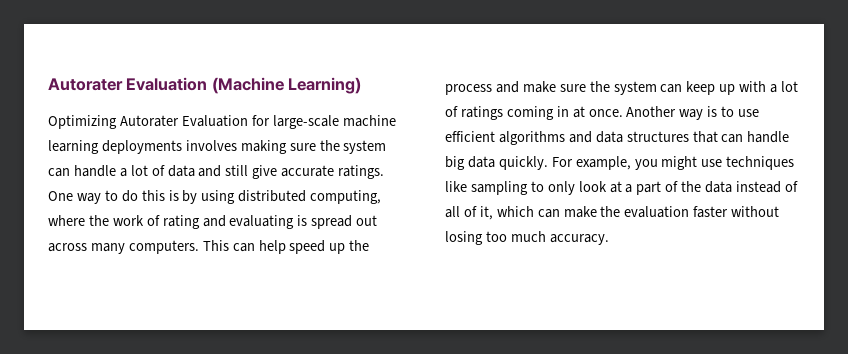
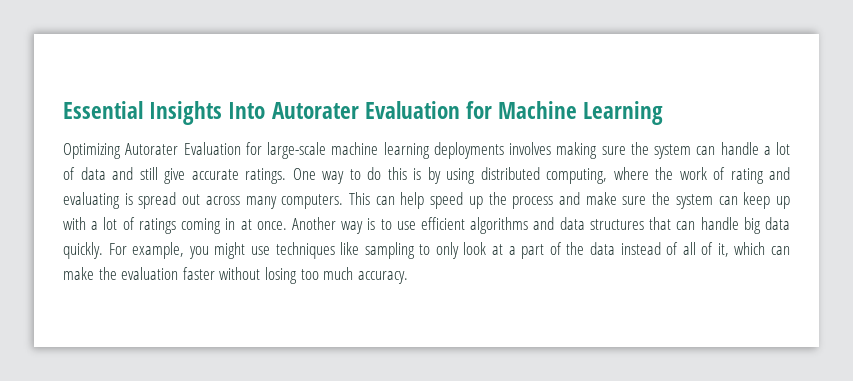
- Autorater Evaluation (Machine Learning)
+ Essential Insights Into Autorater Evaluation for Machine Learning

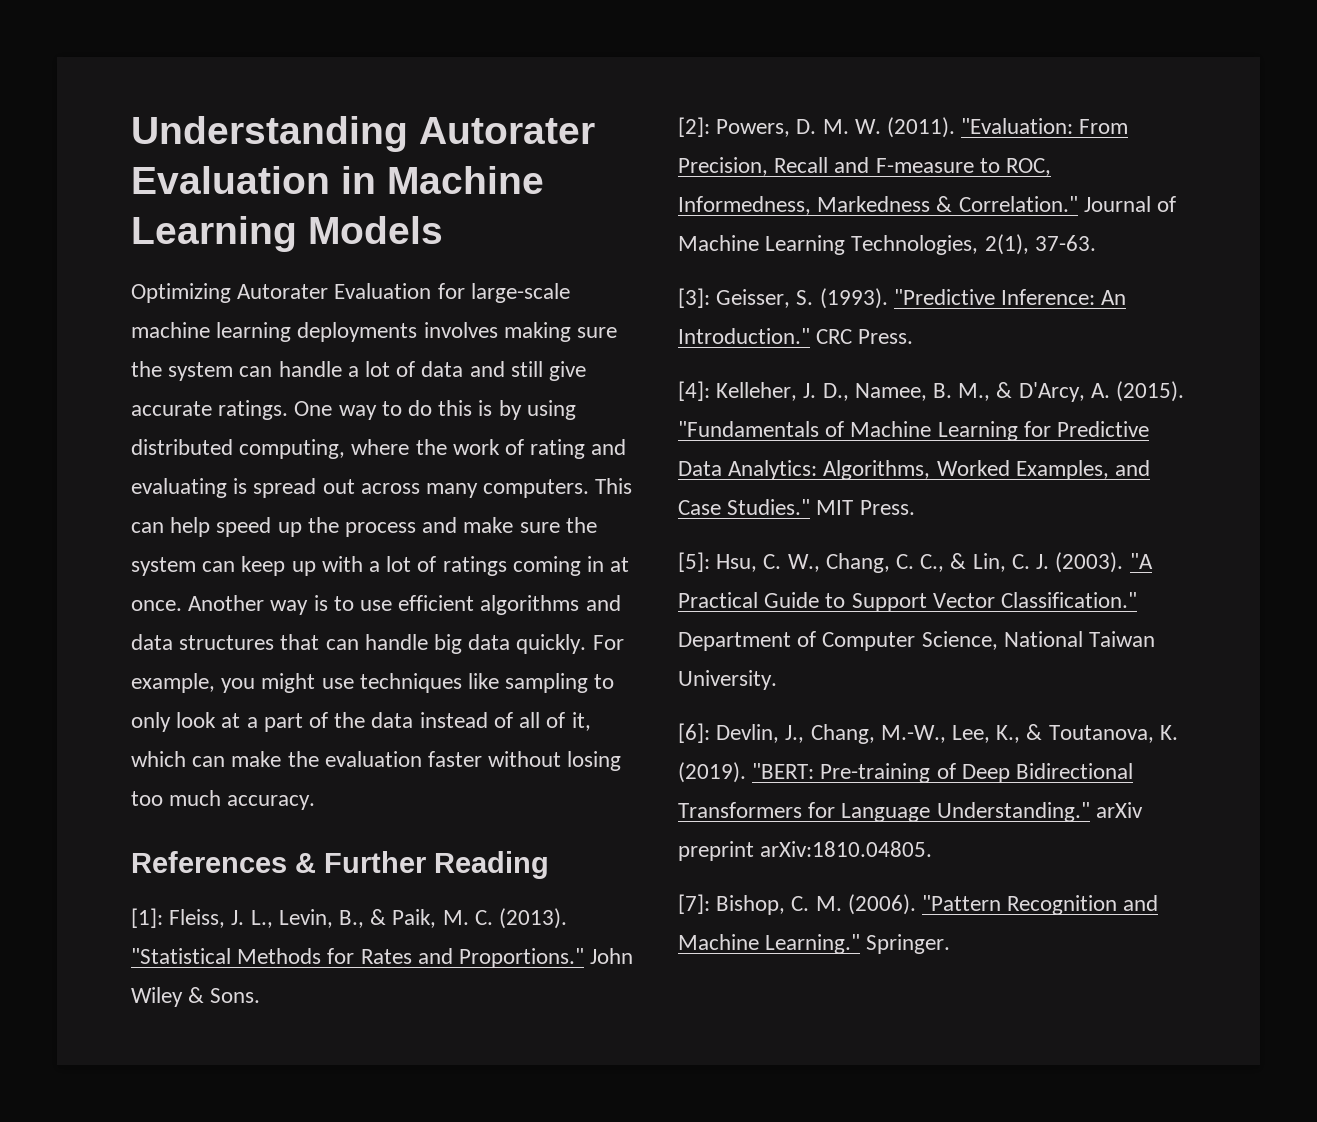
- Essential Insights Into Autorater Evaluation for Machine Learning
+ Understanding Autorater Evaluation in Machine Learning Models
+ References & Further Reading
+ [1]: Fleiss, J. L., Levin, B., & Paik, M. C. (2013). "Statistical Methods for Rates and Proportions." John Wiley & Sons.
+ [2]: Powers, D. M. W. (2011). "Evaluation: From Precision, Recall and F-measure to ROC, Informedness, Markedness & Correlation." Journal of Machine Learning Technologies, 2(1), 37-63.
+ [3]: Geisser, S. (1993). "Predictive Inference: An Introduction." CRC Press.
+ [4]: Kelleher, J. D., Namee, B. M., & D'Arcy, A. (2015). "Fundamentals of Machine Learning for Predictive Data Analytics: Algorithms, Worked Examples, and Case Studies." MIT Press.
+ [5]: Hsu, C. W., Chang, C. C., & Lin, C. J. (2003). "A Practical Guide to Support Vector Classification." Department of Computer Science, National Taiwan University.
+ [6]: Devlin, J., Chang, M.-W., Lee, K., & Toutanova, K. (2019). "BERT: Pre-training of Deep Bidirectional Transformers for Language Understanding." arXiv preprint arXiv:1810.04805.
+ [7]: Bishop, C. M. (2006). "Pattern Recognition and Machine Learning." Springer.

